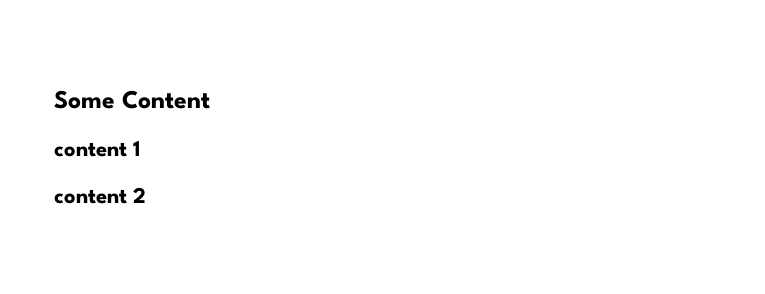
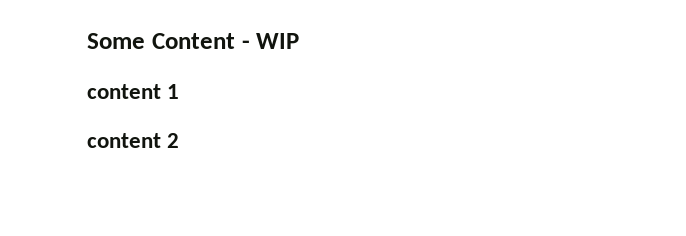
- Some Content
+ Some Content - WIP

